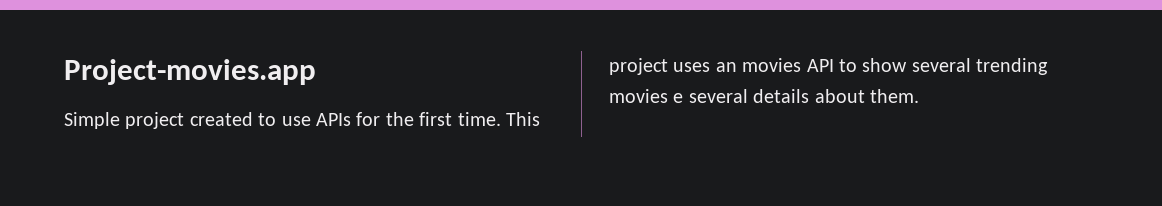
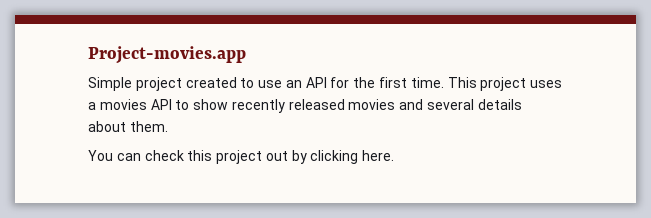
- Simple project created to use APIs for the first time.
+ Simple project created to use an API for the first time.
- This project uses an movies API to show several trending movies e several details about them.
+ This project uses a movies API to show recently released movies and several details about them.
+ You can check this project out by clicking here.

